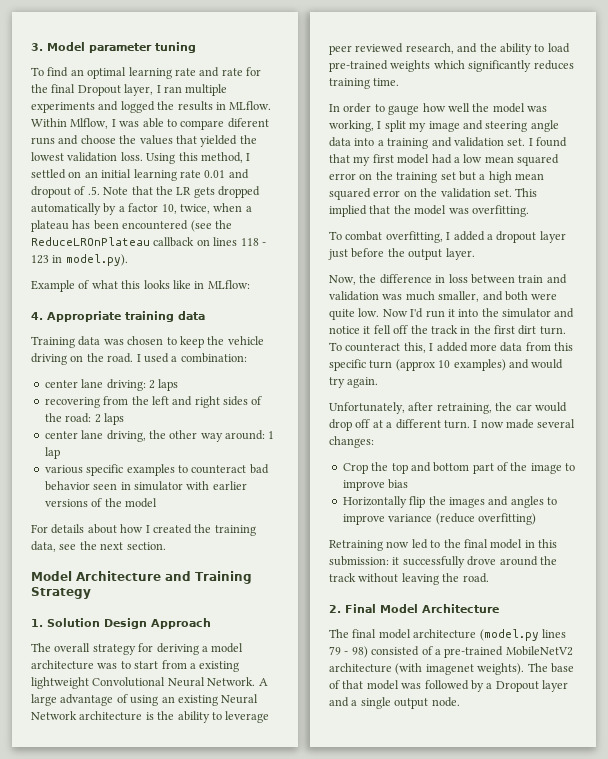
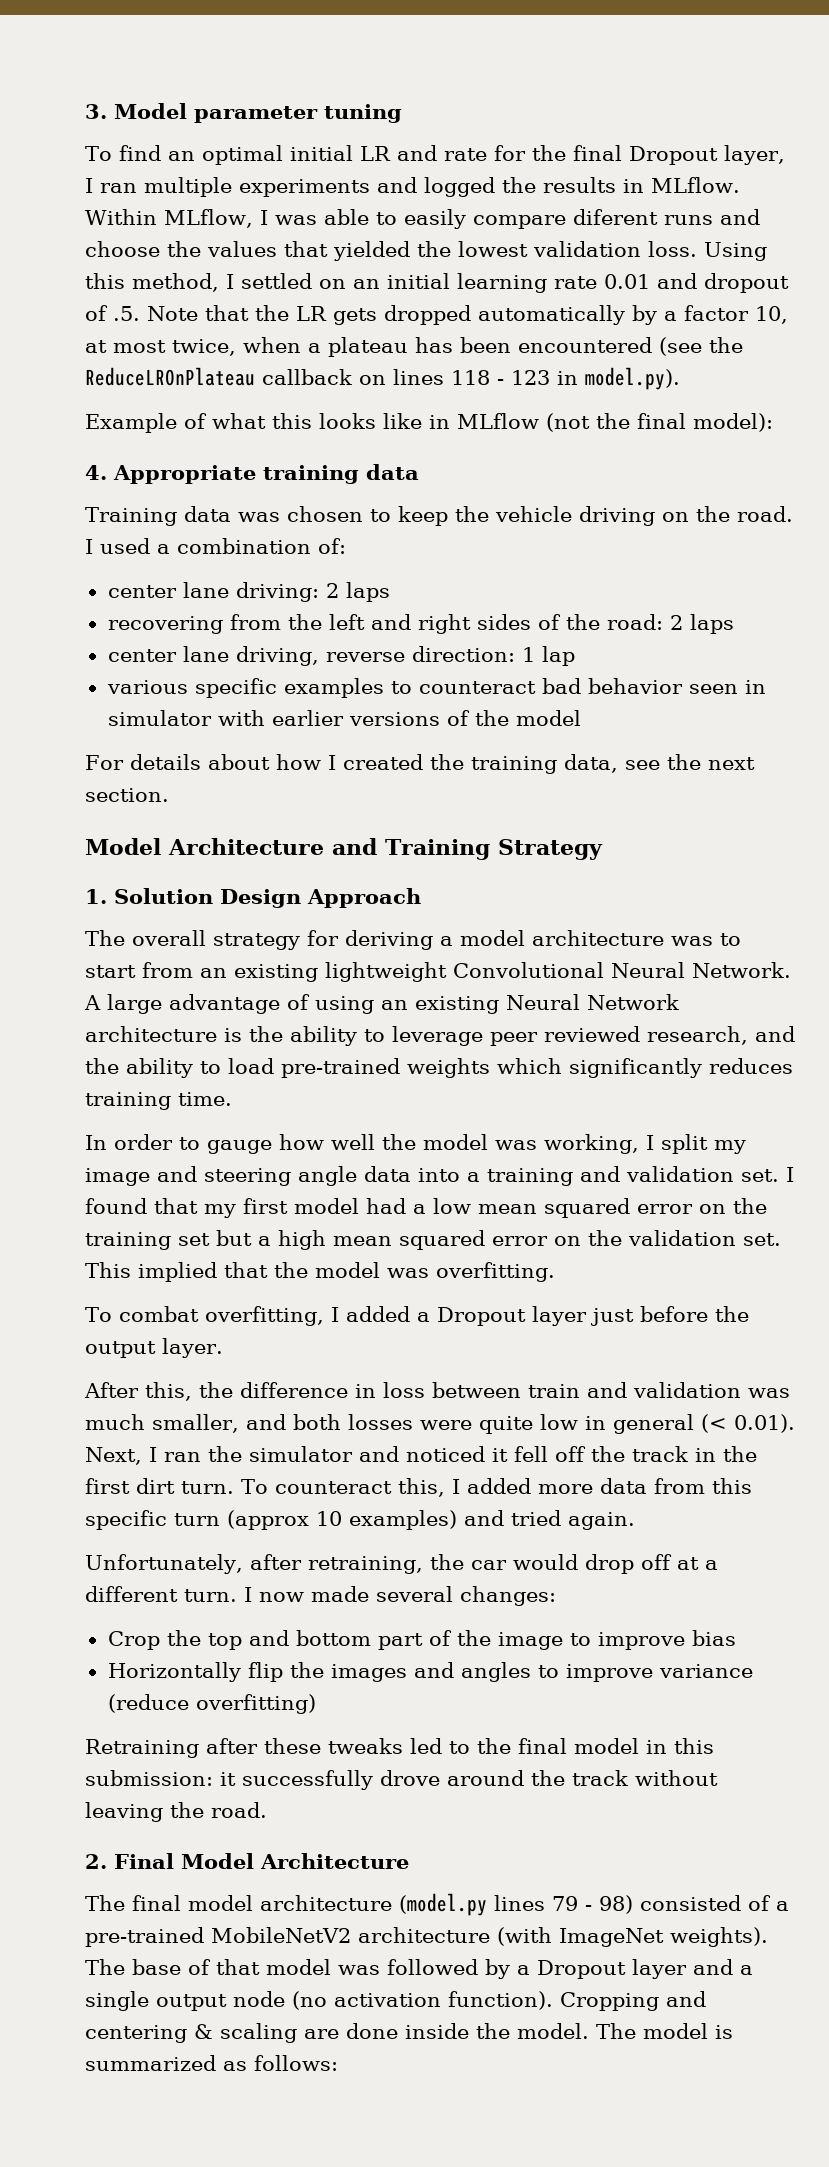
- To find an optimal learning rate and rate for the final Dropout layer, I ran multiple experiments and logged the results in MLflow.
+ To find an optimal initial LR and rate for the final Dropout layer, I ran multiple experiments and logged the results in MLflow.
- Within Mlflow, I was able to compare diferent runs and choose the values that yielded the lowest validation loss.
+ Within MLflow, I was able to easily compare diferent runs and choose the values that yielded the lowest validation loss.
- Using this method, I settled on an initial learning rate 0.01 and dropout of .5. Note that the LR gets dropped automatically by a factor 10, twice, when a plateau has been encountered (see the ReduceLROnPlateau callback on lines 118 - 123 in model.py).
+ Using this method, I settled on an initial learning rate 0.01 and dropout of .5. Note that the LR gets dropped automatically by a factor 10, at most twice, when a plateau has been encountered (see the ReduceLROnPlateau callback on lines 118 - 123 in model.py).
- Example of what this looks like in MLflow:
+ Example of what this looks like in MLflow (not the final model):
- I used a combination:
+ I used a combination of:
- center lane driving, the other way around: 1 lap
+ center lane driving, reverse direction: 1 lap
- The overall strategy for deriving a model architecture was to start from a existing lightweight Convolutional Neural Network.
+ The overall strategy for deriving a model architecture was to start from an existing lightweight Convolutional Neural Network.
- To combat overfitting, I added a dropout layer just before the output layer.
+ To combat overfitting, I added a Dropout layer just before the output layer.
- Now, the difference in loss between train and validation was much smaller, and both were quite low. Now I'd run it into the simulator and notice it fell off the track in the first dirt turn.
+ After this, the difference in loss between train and validation was much smaller, and both losses were quite low in general (< 0.01). Next, I ran the simulator and noticed it fell off the track in the first dirt turn.
- To counteract this, I added more data from this specific turn (approx 10 examples) and would try again.
+ To counteract this, I added more data from this specific turn (approx 10 examples) and tried again.
- Retraining now led to the final model in this submission: it successfully drove around the track without leaving the road.
+ Retraining after these tweaks led to the final model in this submission: it successfully drove around the track without leaving the road.
- The final model architecture (model.py lines 79 - 98) consisted of a pre-trained MobileNetV2 architecture (with imagenet weights).
+ The final model architecture (model.py lines 79 - 98) consisted of a pre-trained MobileNetV2 architecture (with ImageNet weights).
- The base of that model was followed by a Dropout layer and a single output node.
+ The base of that model was followed by a Dropout layer and a single output node (no activation function). Cropping and centering & scaling are done inside the model. The model is summarized as follows:

